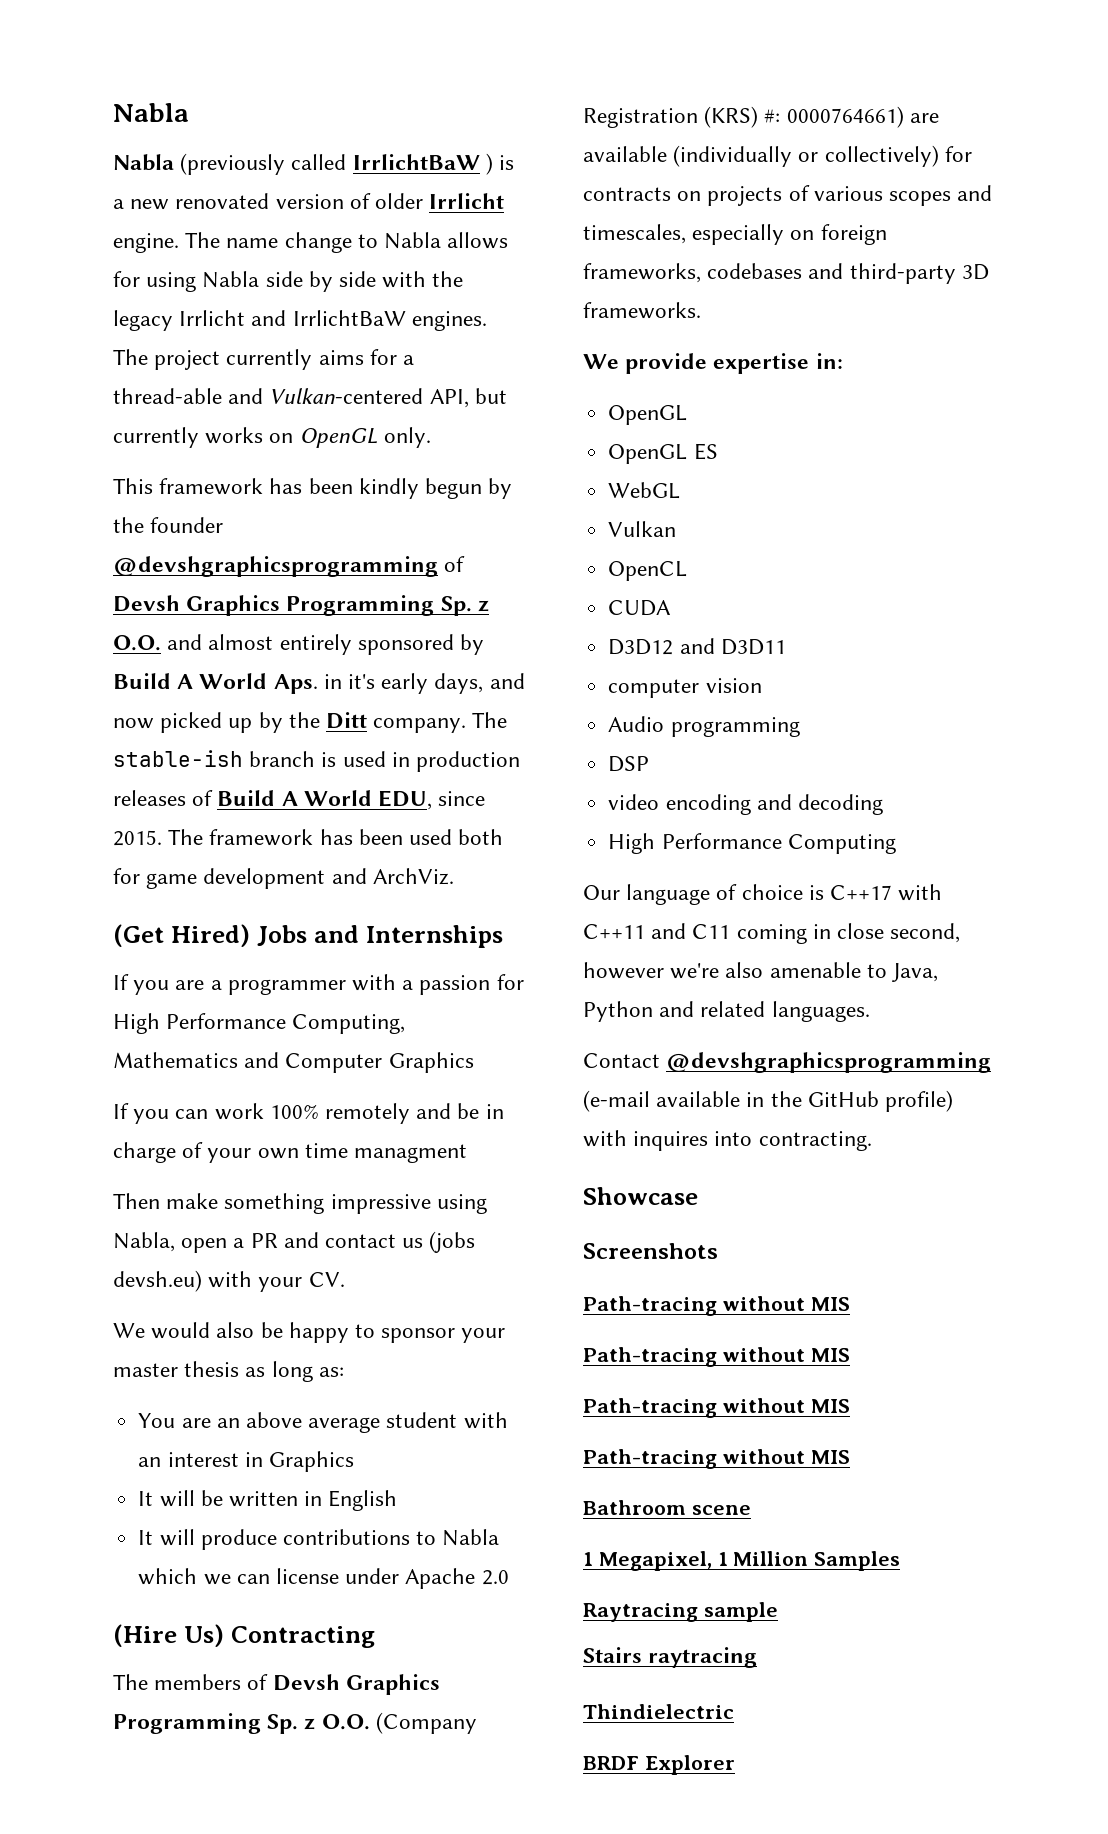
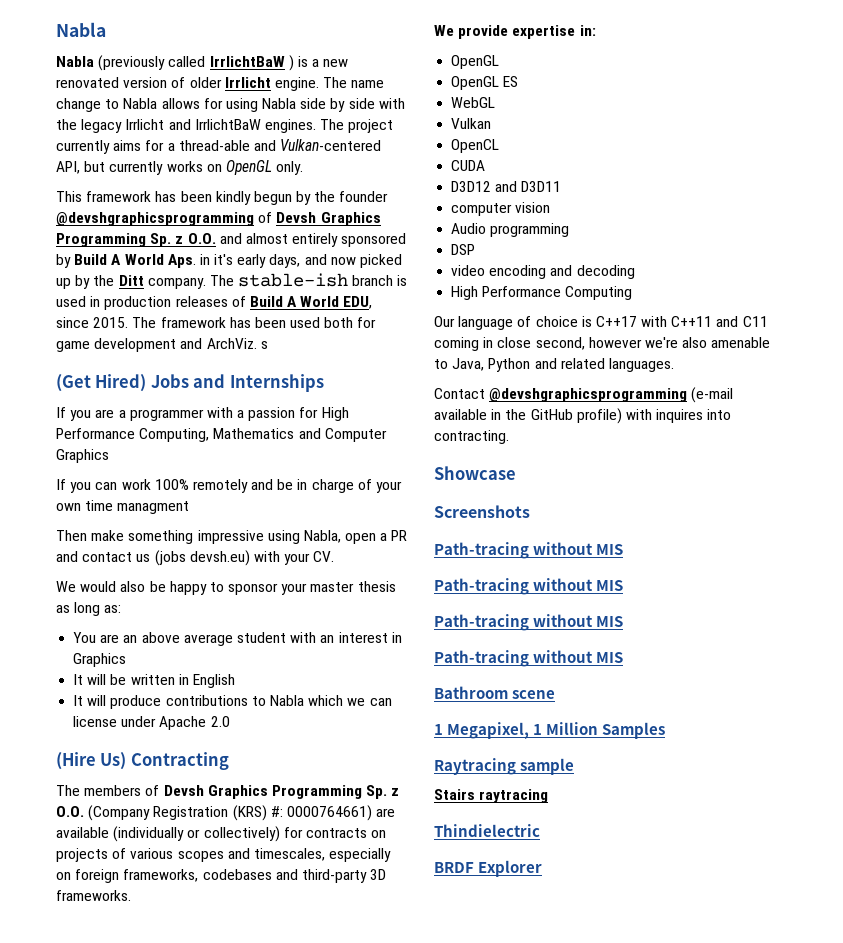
- The framework has been used both for game development and ArchViz.
+ The framework has been used both for game development and ArchViz. s

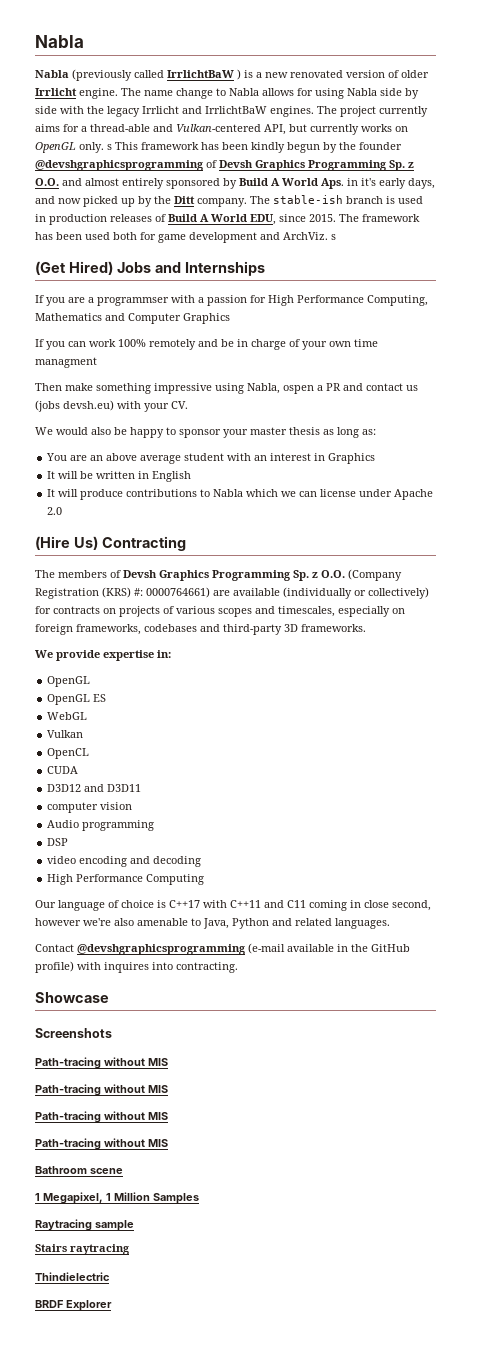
- The project currently aims for a thread-able and Vulkan-centered API, but currently works on OpenGL only.
- This framework has been kindly begun by the founder @devshgraphicsprogramming of Devsh Graphics Programming Sp. z O.O. and almost entirely sponsored by Build A World Aps. in it's early days, and now picked up by the Ditt company.
+ The project currently aims for a thread-able and Vulkan-centered API, but currently works on OpenGL only. s This framework has been kindly begun by the founder @devshgraphicsprogramming of Devsh Graphics Programming Sp. z O.O. and almost entirely sponsored by Build A World Aps. in it's early days, and now picked up by the Ditt company.
- If you are a programmer with a passion for High Performance Computing, Mathematics and Computer Graphics
+ If you are a programmser with a passion for High Performance Computing, Mathematics and Computer Graphics
- Then make something impressive using Nabla, open a PR and contact us (jobs devsh.eu) with your CV.
+ Then make something impressive using Nabla, ospen a PR and contact us (jobs devsh.eu) with your CV.

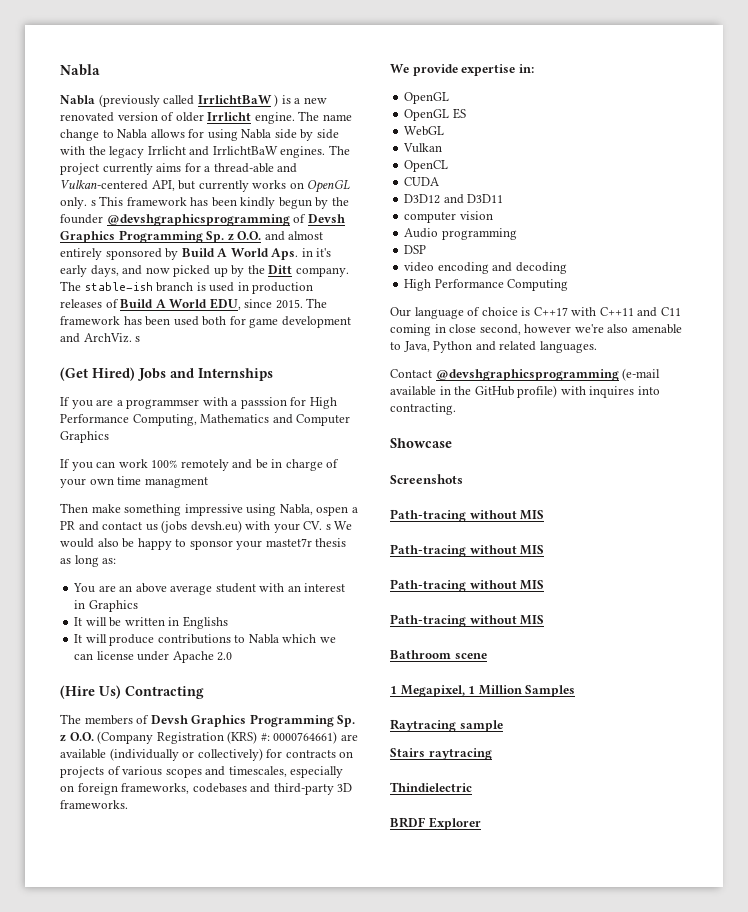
- If you are a programmser with a passion for High Performance Computing, Mathematics and Computer Graphics
+ If you are a programmser with a passsion for High Performance Computing, Mathematics and Computer Graphics
- Then make something impressive using Nabla, ospen a PR and contact us (jobs devsh.eu) with your CV.
- We would also be happy to sponsor your master thesis as long as:
+ Then make something impressive using Nabla, ospen a PR and contact us (jobs devsh.eu) with your CV. s We would also be happy to sponsor your mastet7r thesis as long as:
- It will be written in English
+ It will be written in Englishs

